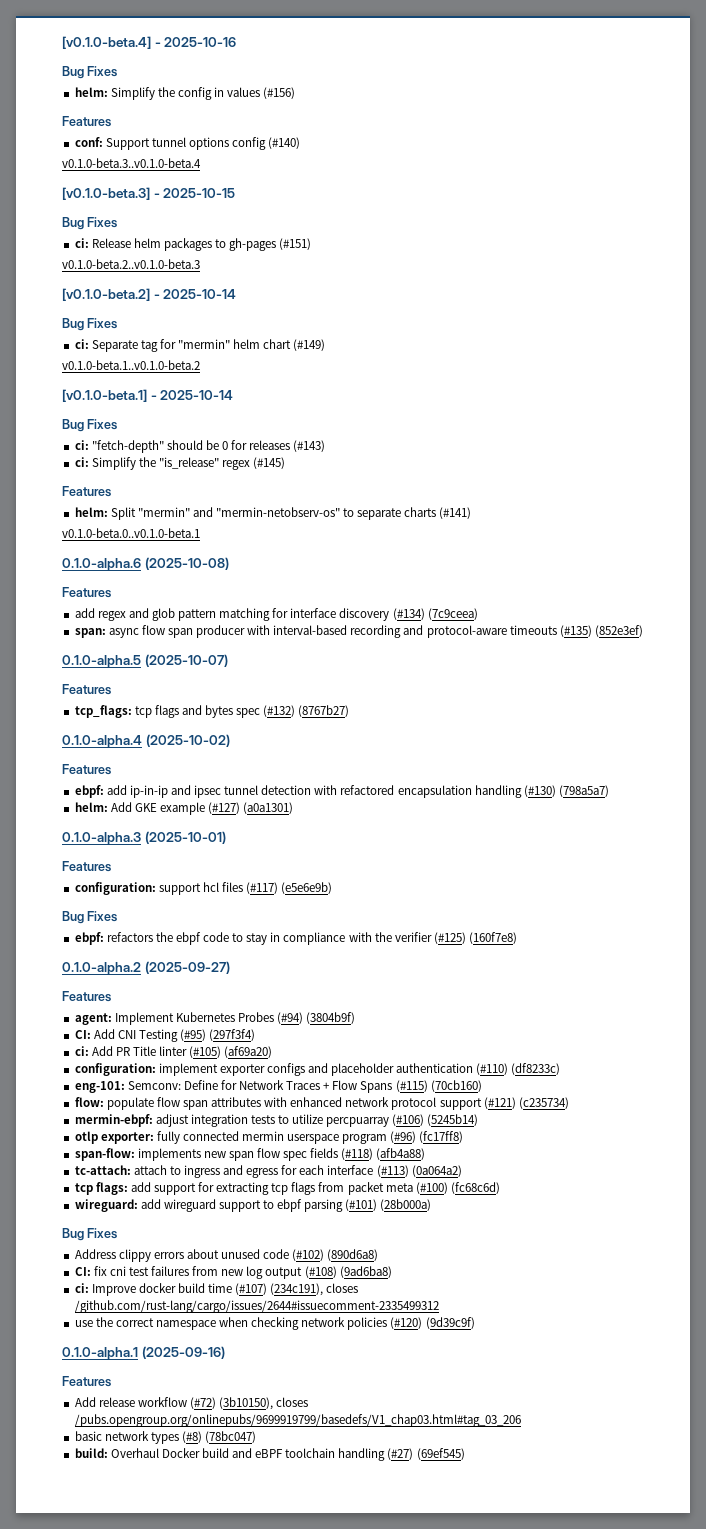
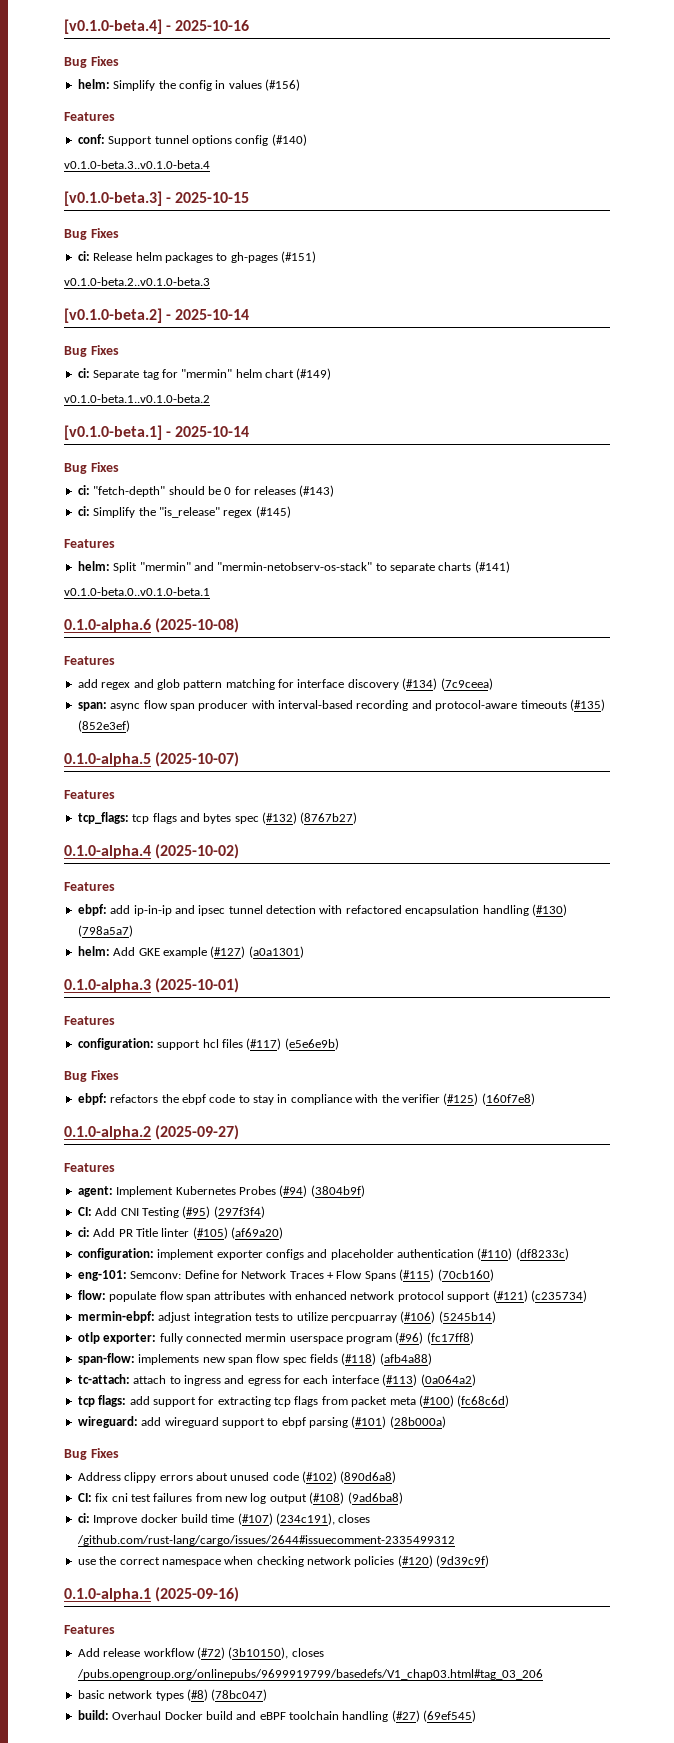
- helm: Split "mermin" and "mermin-netobserv-os" to separate charts (#141)
+ helm: Split "mermin" and "mermin-netobserv-os-stack" to separate charts (#141)

